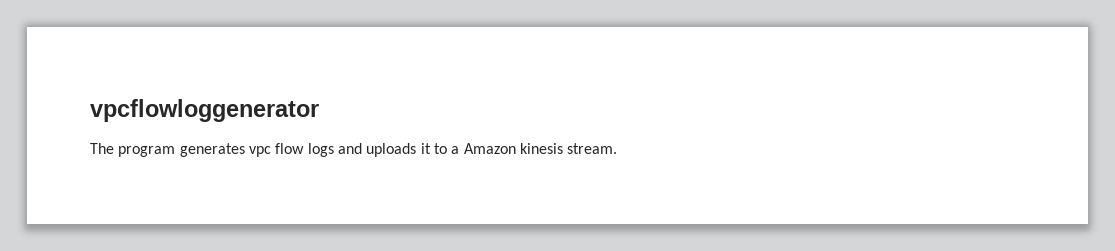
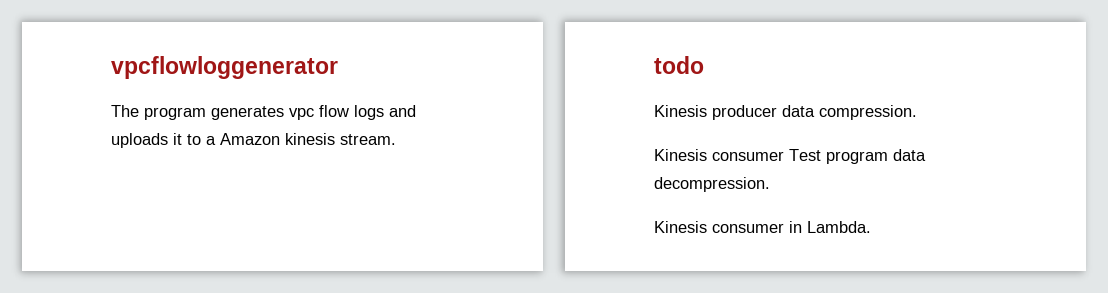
+ todo
+ Kinesis producer data compression.
+ Kinesis consumer Test program data decompression.
+ Kinesis consumer in Lambda.

